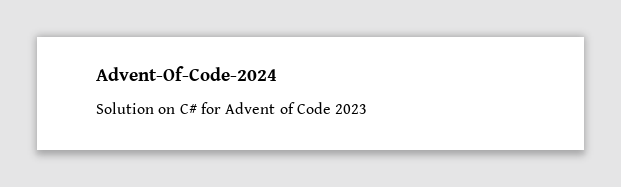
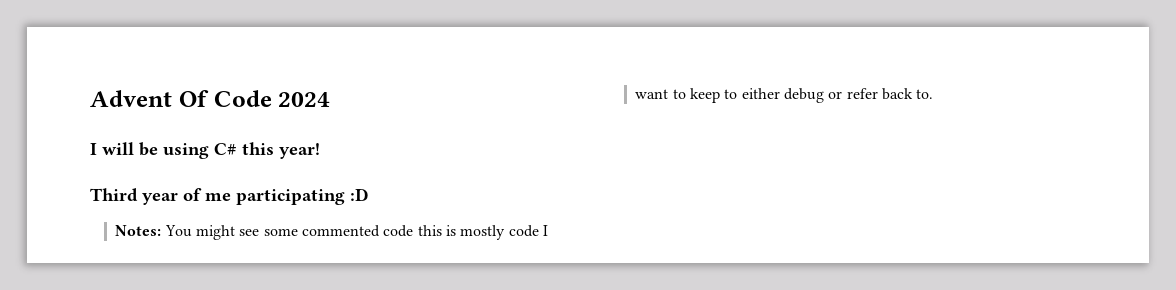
- Advent-Of-Code-2024
- Solution on C# for Advent of Code 2023
+ Advent Of Code 2024
+ I will be using C# this year!
+ Third year of me participating :D
+ Notes: You might see some commented code this is mostly code I want to keep to either debug or refer back to.

